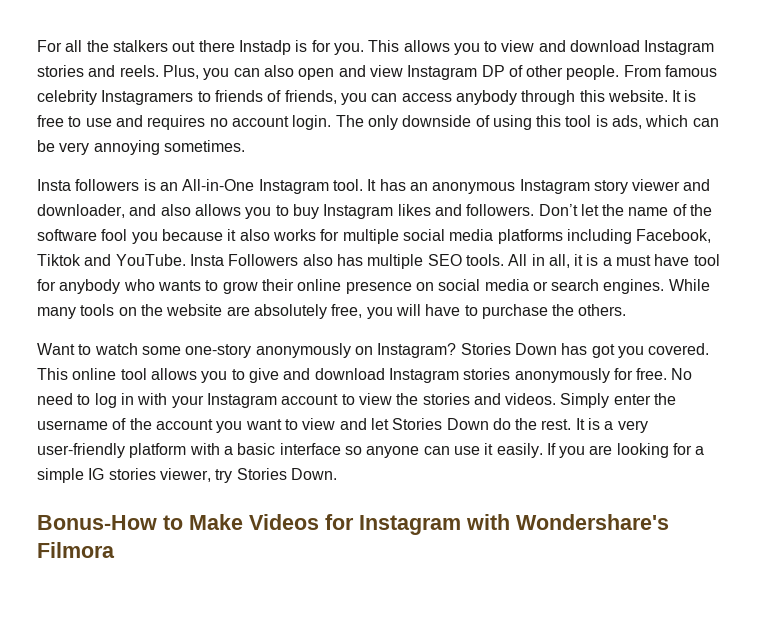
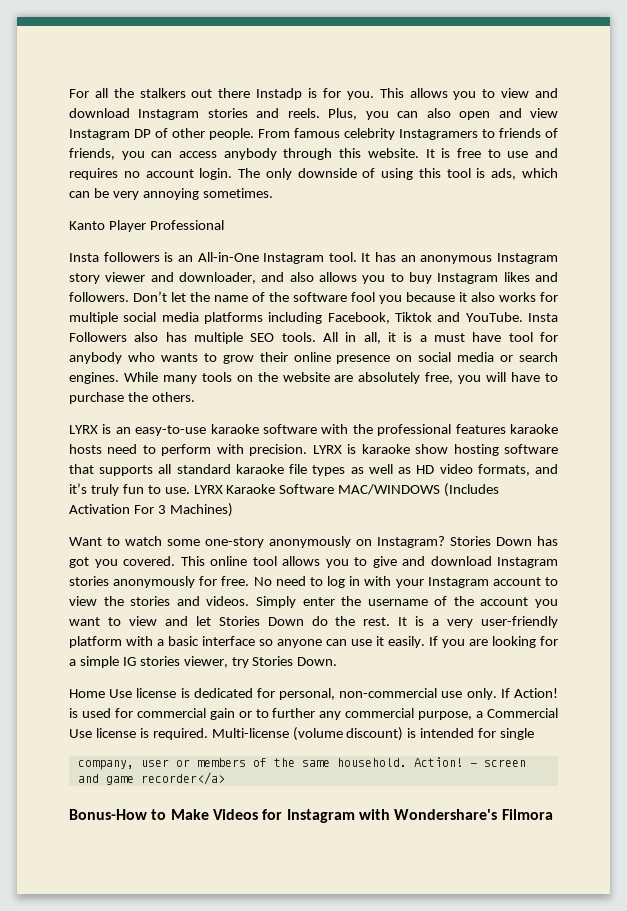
+ Kanto Player Professional
+ LYRX is an easy-to-use karaoke software with the professional features karaoke hosts need to perform with precision. LYRX is karaoke show hosting software that supports all standard karaoke file types as well as HD video formats, and it’s truly fun to use. LYRX Karaoke Software MAC/WINDOWS (Includes Activation For 3 Machines)
+ Home Use license is dedicated for personal, non-commercial use only. If Action! is used for commercial gain or to further any commercial purpose, a Commercial Use license is required. Multi-license (volume discount) is intended for single
+ company, user or members of the same household. Action! - screen and game recorder</a>

